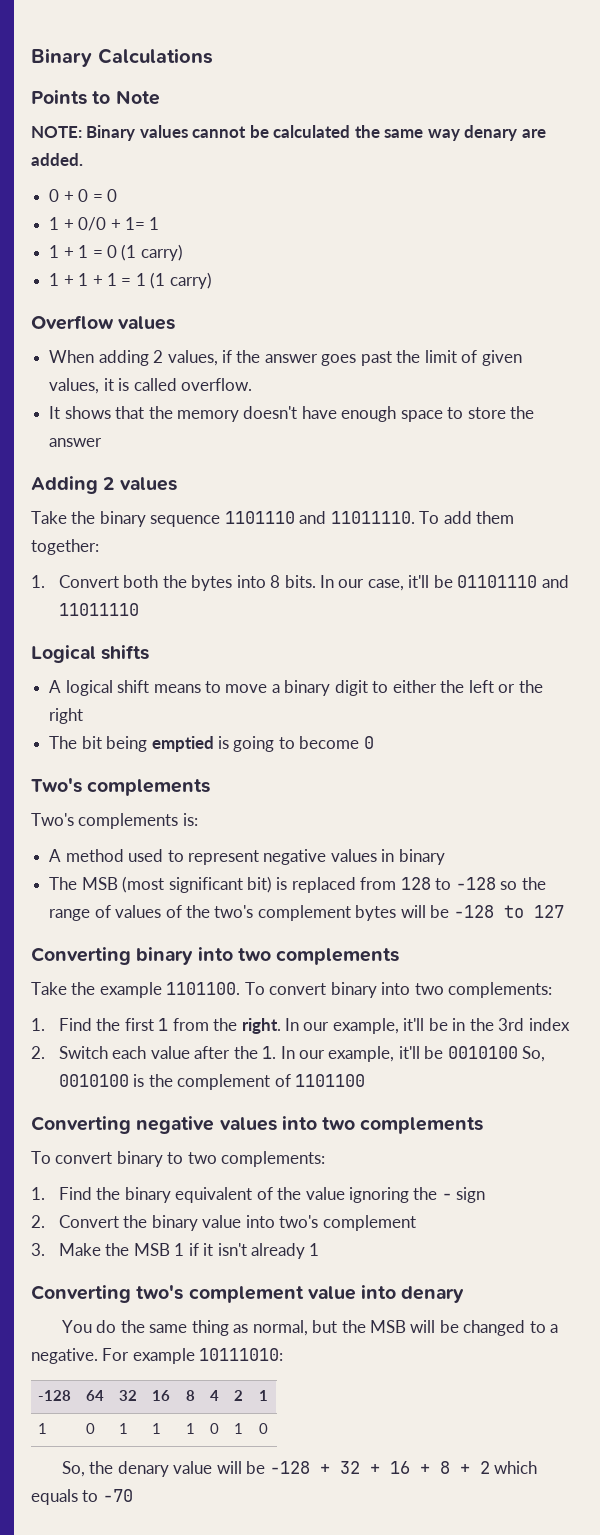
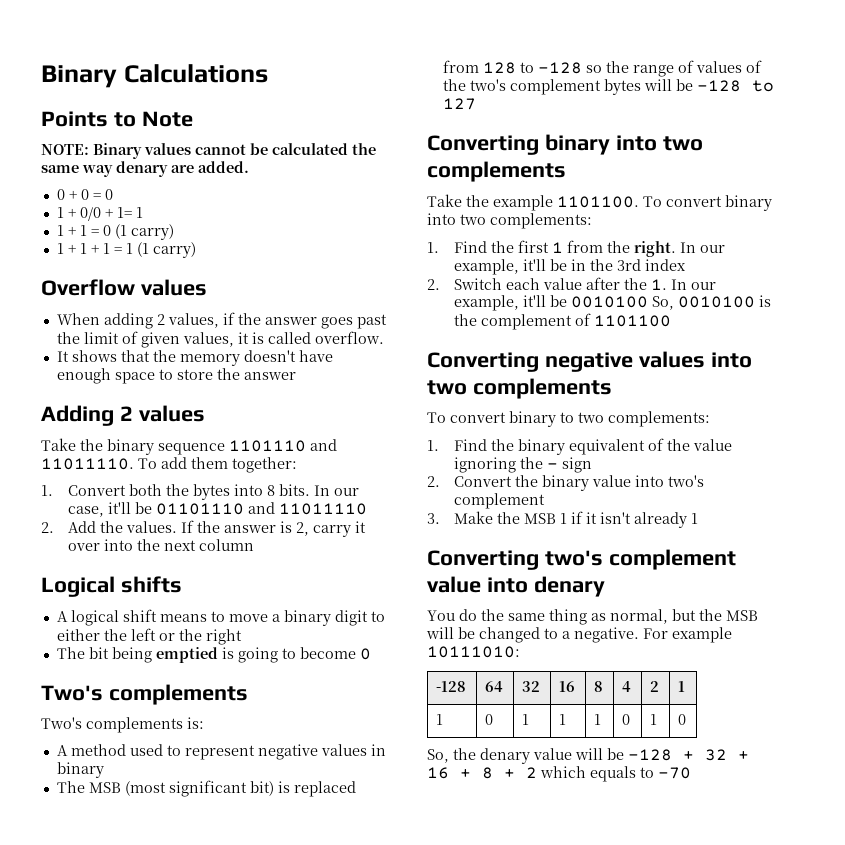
+ 2. Add the values. If the answer is 2, carry it over into the next column

